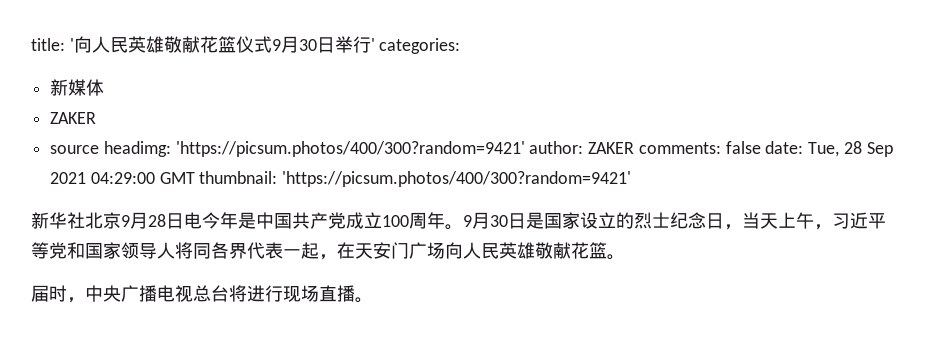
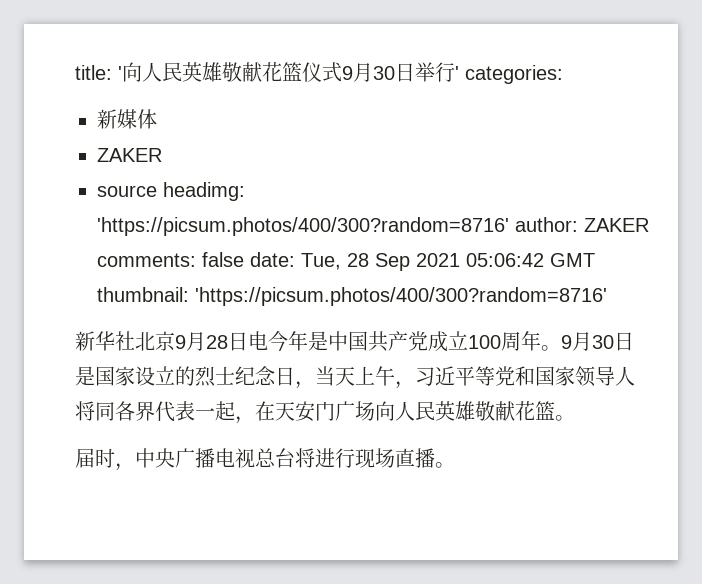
- source headimg: 'https://picsum.photos/400/300?random=9421' author: ZAKER comments: false date: Tue, 28 Sep 2021 04:29:00 GMT thumbnail: 'https://picsum.photos/400/300?random=9421'
+ source headimg: 'https://picsum.photos/400/300?random=8716' author: ZAKER comments: false date: Tue, 28 Sep 2021 05:06:42 GMT thumbnail: 'https://picsum.photos/400/300?random=8716'

